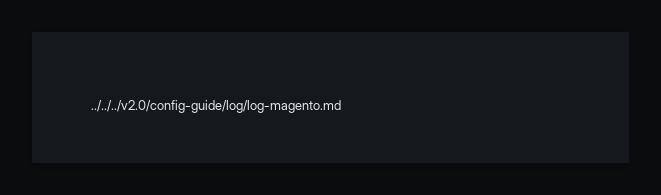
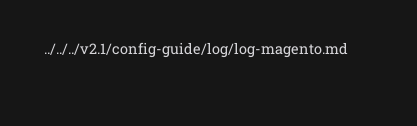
- ../../../v2.0/config-guide/log/log-magento.md
+ ../../../v2.1/config-guide/log/log-magento.md

